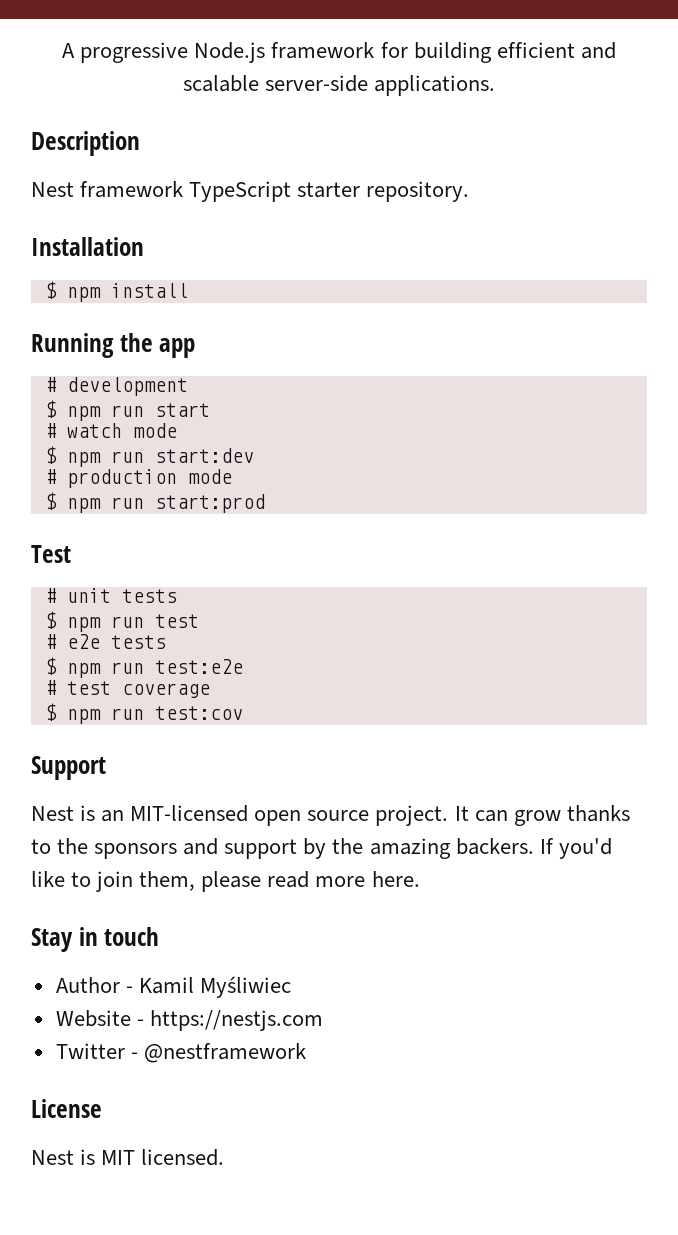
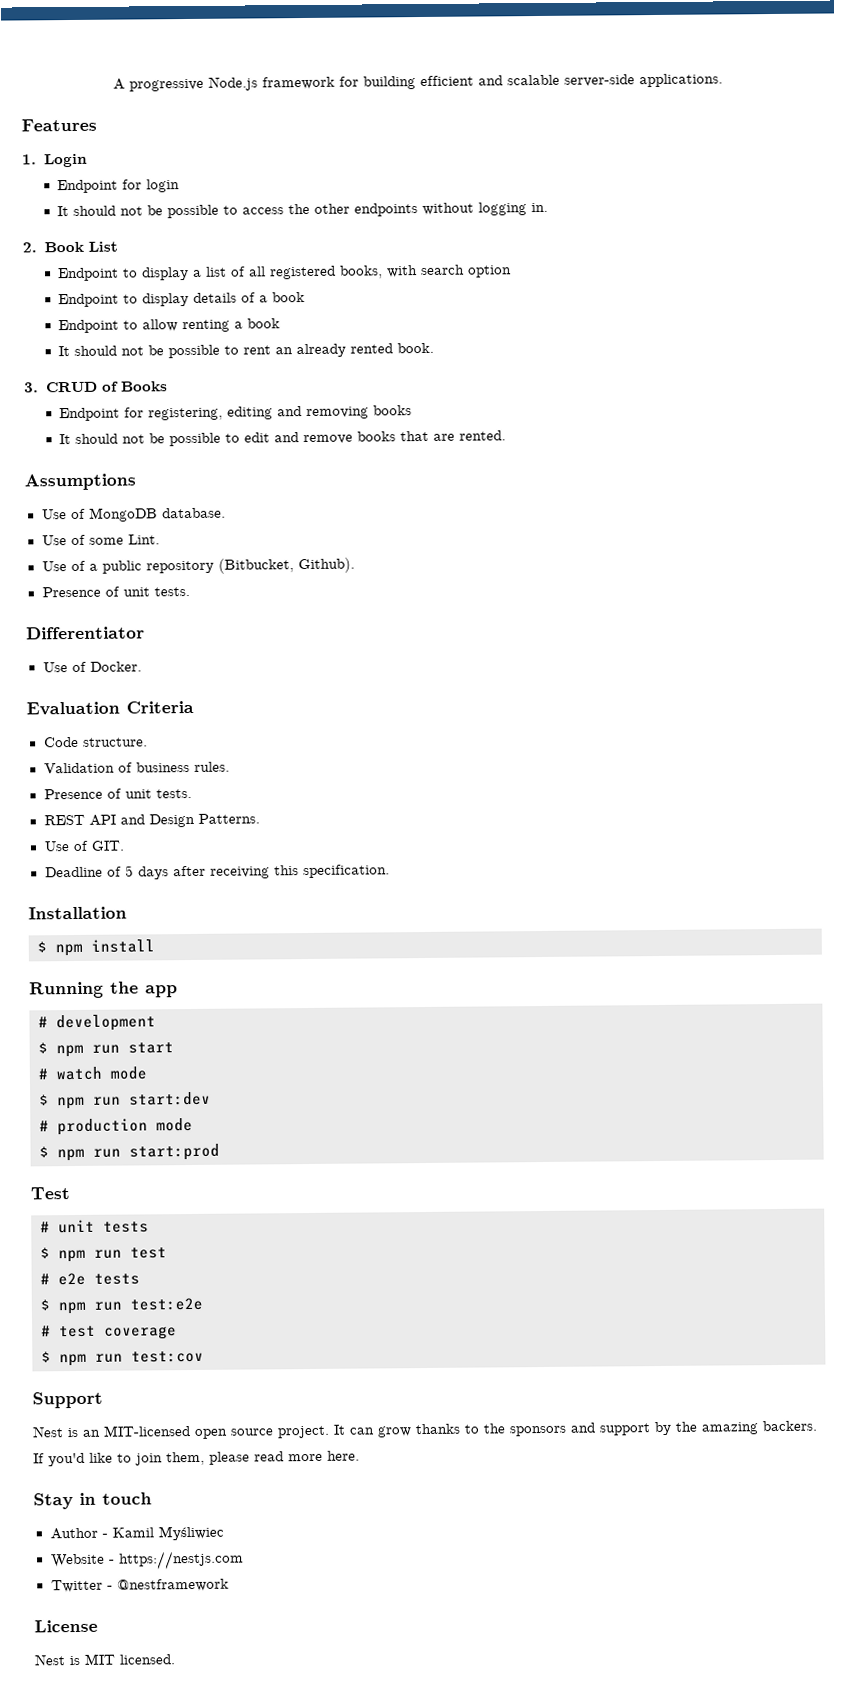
- Description
- Nest framework TypeScript starter repository.
+ Features
+ 1. Login
+ Endpoint for login
+ It should not be possible to access the other endpoints without logging in.
+ 2. Book List
+ Endpoint to display a list of all registered books, with search option
+ Endpoint to display details of a book
+ Endpoint to allow renting a book
+ It should not be possible to rent an already rented book.
+ 3. CRUD of Books
+ Endpoint for registering, editing and removing books
+ It should not be possible to edit and remove books that are rented.
+ Assumptions
+ Use of MongoDB database.
+ Use of some Lint.
+ Use of a public repository (Bitbucket, Github).
+ Presence of unit tests.
+ Differentiator
+ Use of Docker.
+ Evaluation Criteria
+ Code structure.
+ Validation of business rules.
+ Presence of unit tests.
+ REST API and Design Patterns.
+ Use of GIT.
+ Deadline of 5 days after receiving this specification.

